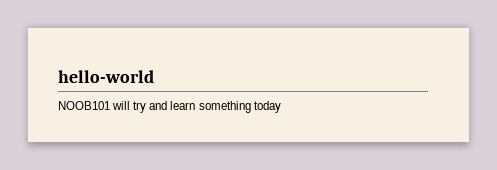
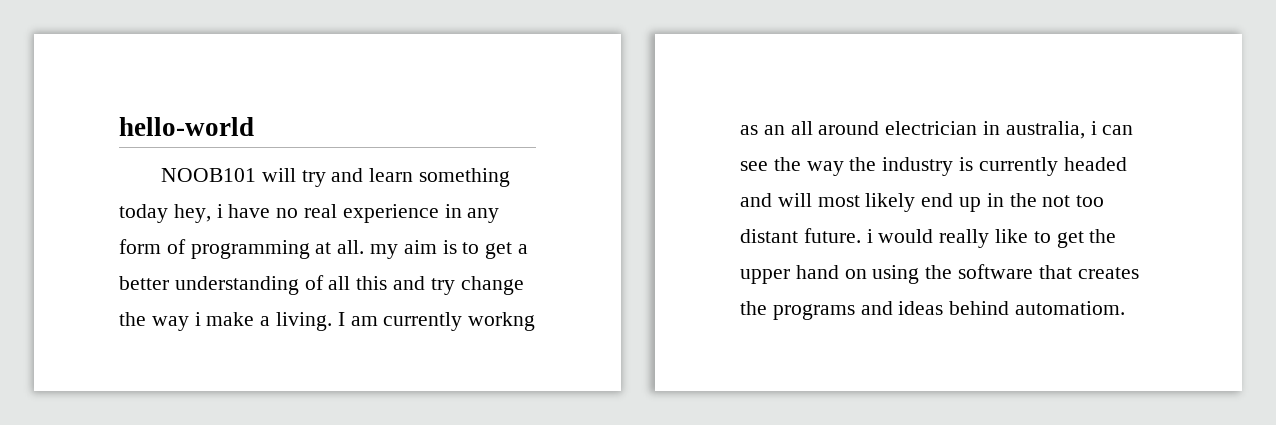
- NOOB101 will try and learn something today
+ NOOB101 will try and learn something today hey, i have no real experience in any form of programming at all. my aim is to get a better understanding of all this and try change the way i make a living. I am currently workng as an all around electrician in australia, i can see the way the industry is currently headed and will most likely end up in the not too distant future. i would really like to get the upper hand on using the software that creates the programs and ideas behind automatiom.

